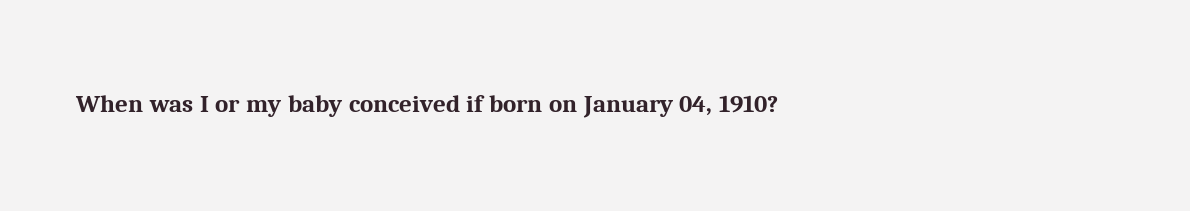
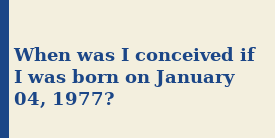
- When was I or my baby conceived if born on January 04, 1910?
+ When was I conceived if I was born on January 04, 1977?

